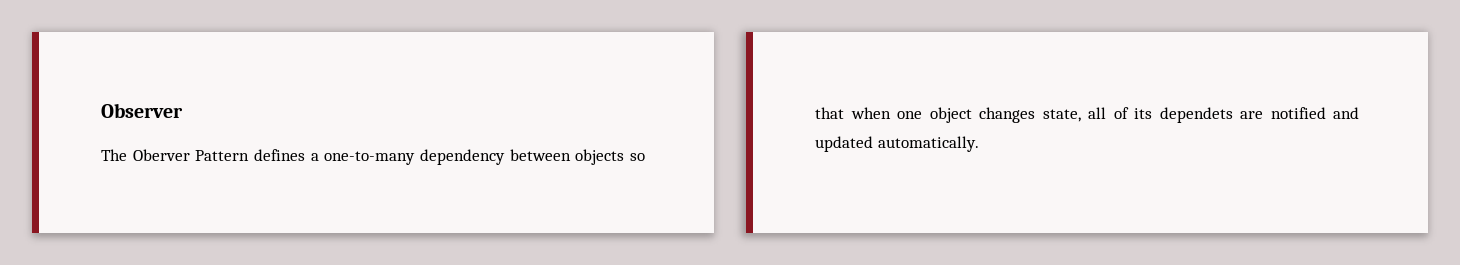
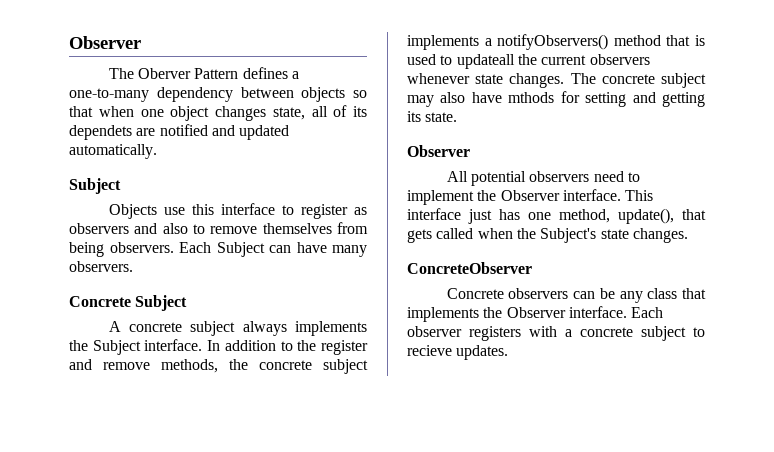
  The Oberver Pattern defines a one-to-many dependency between objects so that when one object changes state, all of its dependets are notified and updated automatically.
+ Subject
+ Objects use this interface to register as observers and also to remove themselves from being observers. Each Subject can have many observers.
+ Concrete Subject
+ A concrete subject always implements the Subject interface. In addition to the register and remove methods, the concrete subject implements a notifyObservers() method that is used to updateall the current observers whenever state changes. The concrete subject may also have mthods for setting and getting its state.
+ Observer
+ All potential observers need to implement the Observer interface. This interface just has one method, update(), that gets called when the Subject's state changes.
+ ConcreteObserver
+ Concrete observers can be any class that implements the Observer interface. Each observer registers with a concrete subject to recieve updates.

